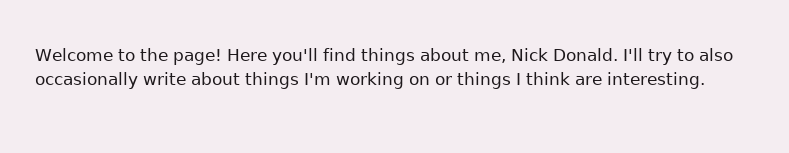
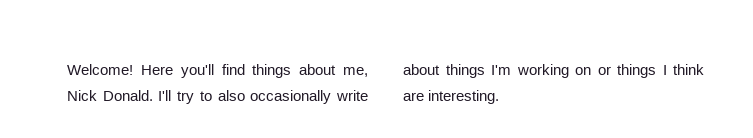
- Welcome to the page!
+ Welcome!

